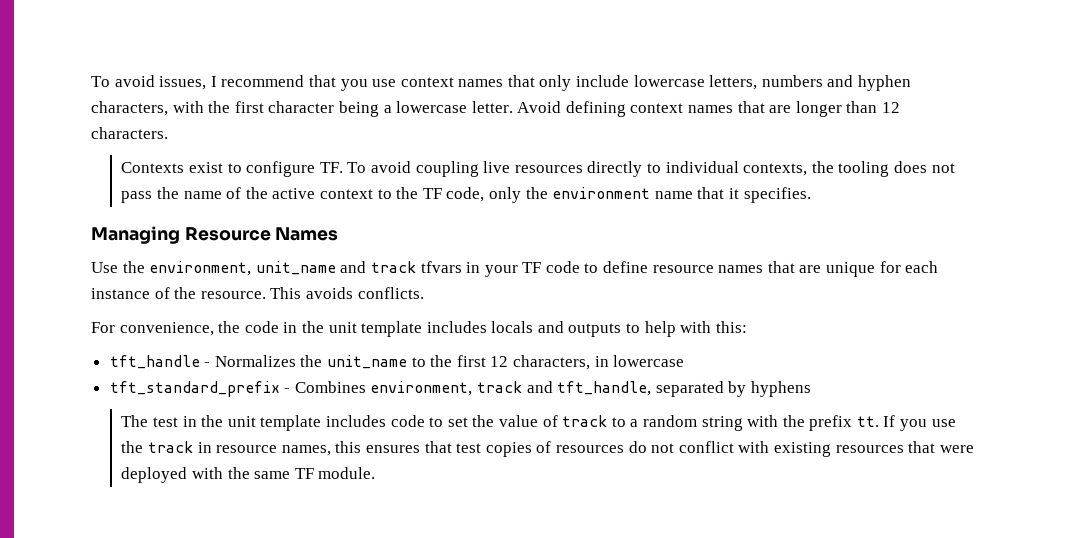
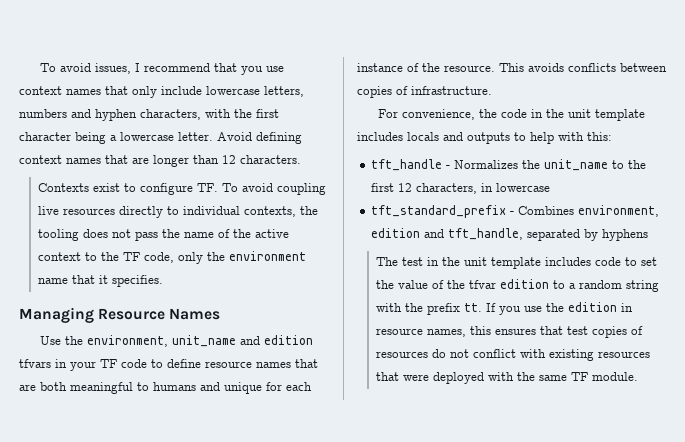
- Use the environment, unit_name and track tfvars in your TF code to define resource names that are unique for each instance of the resource.
+ Use the environment, unit_name and edition tfvars in your TF code to define resource names that are both meaningful to humans and unique for each instance of the resource.
- This avoids conflicts.
+ This avoids conflicts between copies of infrastructure.
- tft_standard_prefix - Combines environment, track and tft_handle, separated by hyphens
+ tft_standard_prefix - Combines environment, edition and tft_handle, separated by hyphens
- The test in the unit template includes code to set the value of track to a random string with the prefix tt.
+ The test in the unit template includes code to set the value of the tfvar edition to a random string with the prefix tt.
- If you use the track in resource names, this ensures that test copies of resources do not conflict with existing resources that were deployed with the same TF module.
+ If you use the edition in resource names, this ensures that test copies of resources do not conflict with existing resources that were deployed with the same TF module.

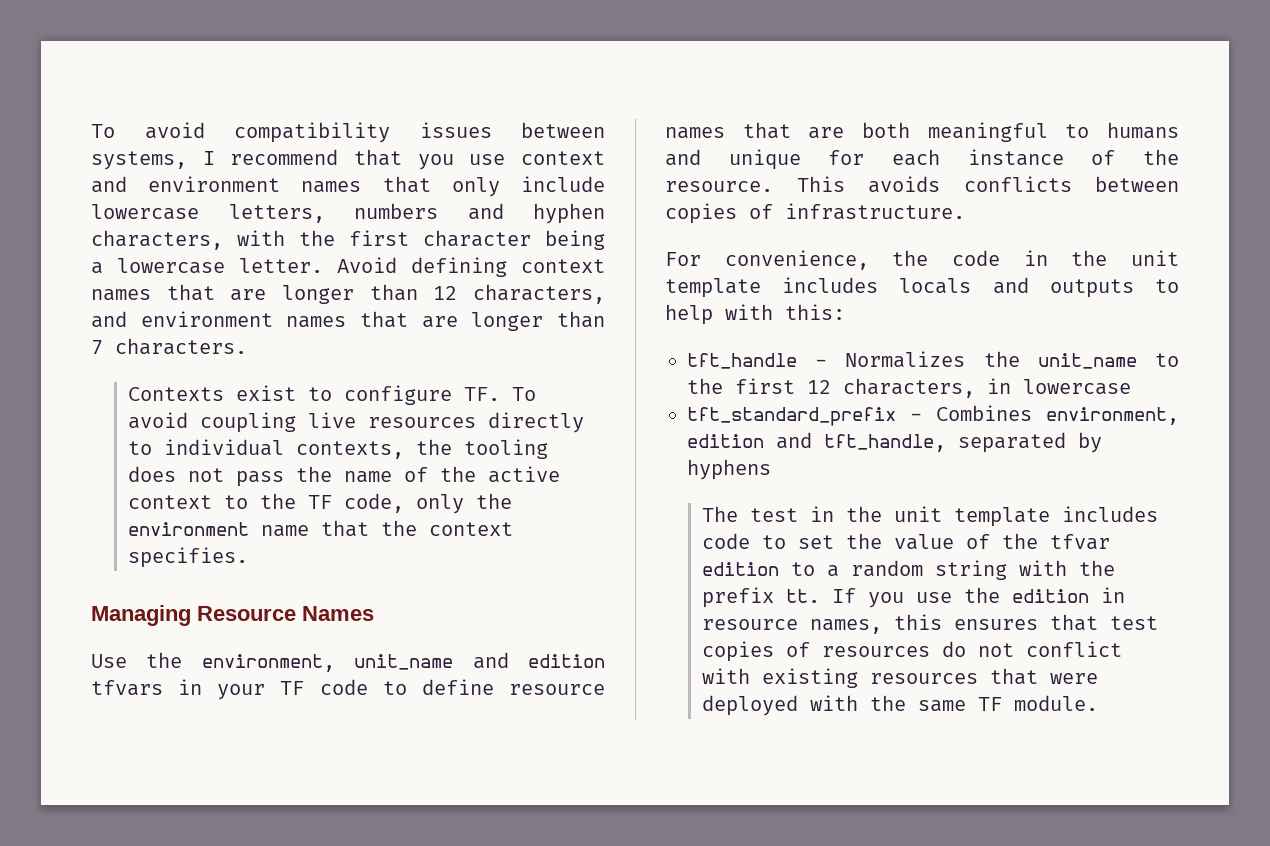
- To avoid issues, I recommend that you use context names that only include lowercase letters, numbers and hyphen characters, with the first character being a lowercase letter.
+ To avoid compatibility issues between systems, I recommend that you use context and environment names that only include lowercase letters, numbers and hyphen characters, with the first character being a lowercase letter.
- Avoid defining context names that are longer than 12 characters.
+ Avoid defining context names that are longer than 12 characters, and environment names that are longer than 7 characters.
- Contexts exist to configure TF. To avoid coupling live resources directly to individual contexts, the tooling does not pass the name of the active context to the TF code, only the environment name that it specifies.
+ Contexts exist to configure TF. To avoid coupling live resources directly to individual contexts, the tooling does not pass the name of the active context to the TF code, only the environment name that the context specifies.

